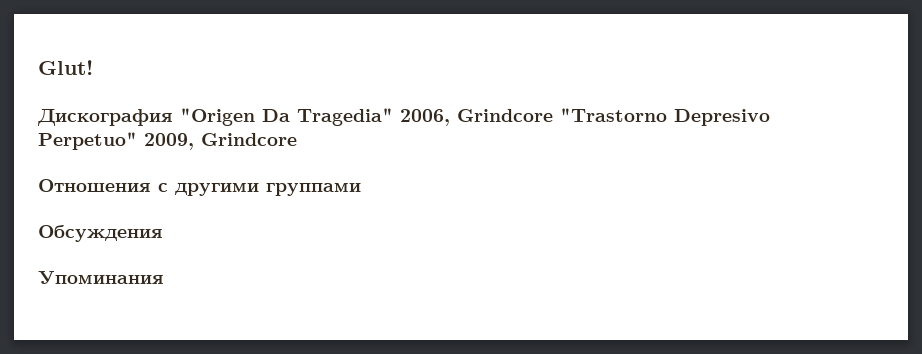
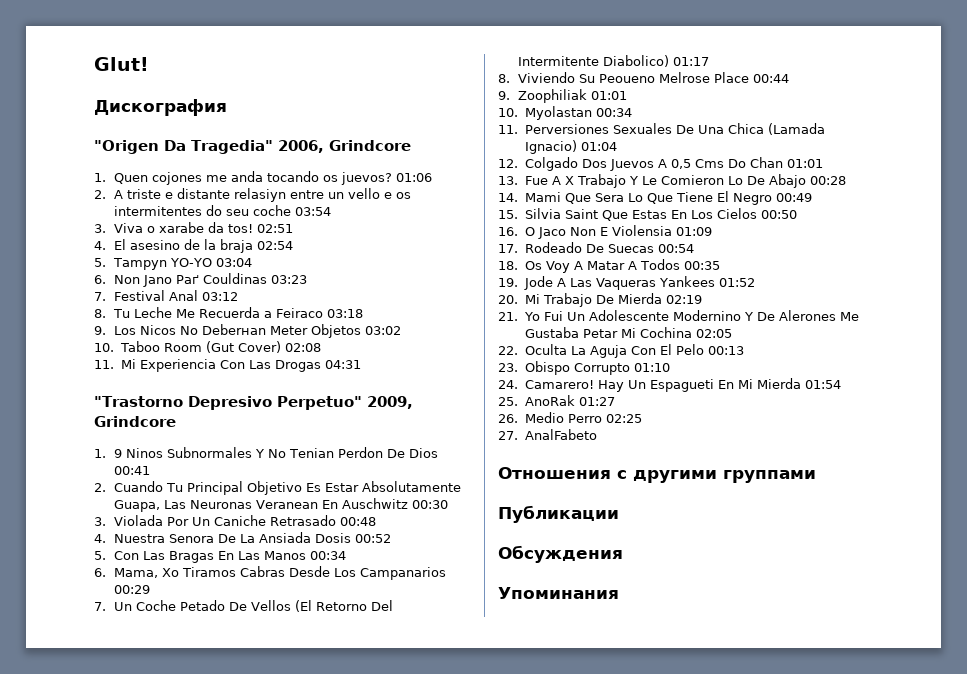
- Дискография "Origen Da Tragedia" 2006, Grindcore "Trastorno Depresivo Perpetuo" 2009, Grindcore
+ Дискография
+ "Origen Da Tragedia" 2006, Grindcore
+ 1. Quen cojones me anda tocando os juevos? 01:06
+ 2. A triste e distante relasiуn entre un vello e os intermitentes do seu coche 03:54
+ 3. Viva o xarabe da tos! 02:51
+ 4. El asesino de la braja 02:54
+ 5. Tampуn YO-YO 03:04
+ 6. Non Jano Paґ Couldinas 03:23
+ 7. Festival Anal 03:12
+ 8. Tu Leche Me Recuerda a Feiraco 03:18
+ 9. Los Niсos No Deberнan Meter Objetos 03:02
+ 10. Taboo Room (Gut Cover) 02:08
+ 11. Mi Experiencia Con Las Drogas 04:31
+ "Trastorno Depresivo Perpetuo" 2009, Grindcore
+ 1. 9 Ninos Subnormales Y No Tenian Perdon De Dios 00:41
+ 2. Cuando Tu Principal Objetivo Es Estar Absolutamente Guapa, Las Neuronas Veranean En Auschwitz 00:30
+ 3. Violada Por Un Caniche Retrasado 00:48
+ 4. Nuestra Senora De La Ansiada Dosis 00:52
+ 5. Con Las Bragas En Las Manos 00:34
+ 6. Mama, Xo Tiramos Cabras Desde Los Campanarios 00:29
+ 7. Un Coche Petado De Vellos (El Retorno Del Intermitente Diabolico) 01:17
+ 8. Viviendo Su Peoueno Melrose Place 00:44
+ 9. Zoophiliak 01:01
+ 10. Myolastan 00:34
+ 11. Perversiones Sexuales De Una Chica (Lamada Ignacio) 01:04
+ 12. Colgado Dos Juevos A 0,5 Cms Do Chan 01:01
+ 13. Fue A X Trabajo Y Le Comieron Lo De Abajo 00:28
+ 14. Mami Que Sera Lo Que Tiene El Negro 00:49
+ 15. Silvia Saint Que Estas En Los Cielos 00:50
+ 16. O Jaco Non E Violensia 01:09
+ 17. Rodeado De Suecas 00:54
+ 18. Os Voy A Matar A Todos 00:35
+ 19. Jode A Las Vaqueras Yankees 01:52
+ 20. Mi Trabajo De Mierda 02:19
+ 21. Yo Fui Un Adolescente Modernino Y De Alerones Me Gustaba Petar Mi Cochina 02:05
+ 22. Oculta La Aguja Con El Pelo 00:13
+ 23. Obispo Corrupto 01:10
+ 24. Camarero! Hay Un Espagueti En Mi Mierda 01:54
+ 25. AnoRak 01:27
+ 26. Medio Perro 02:25
+ 27. AnalFabeto
+ Публикации

